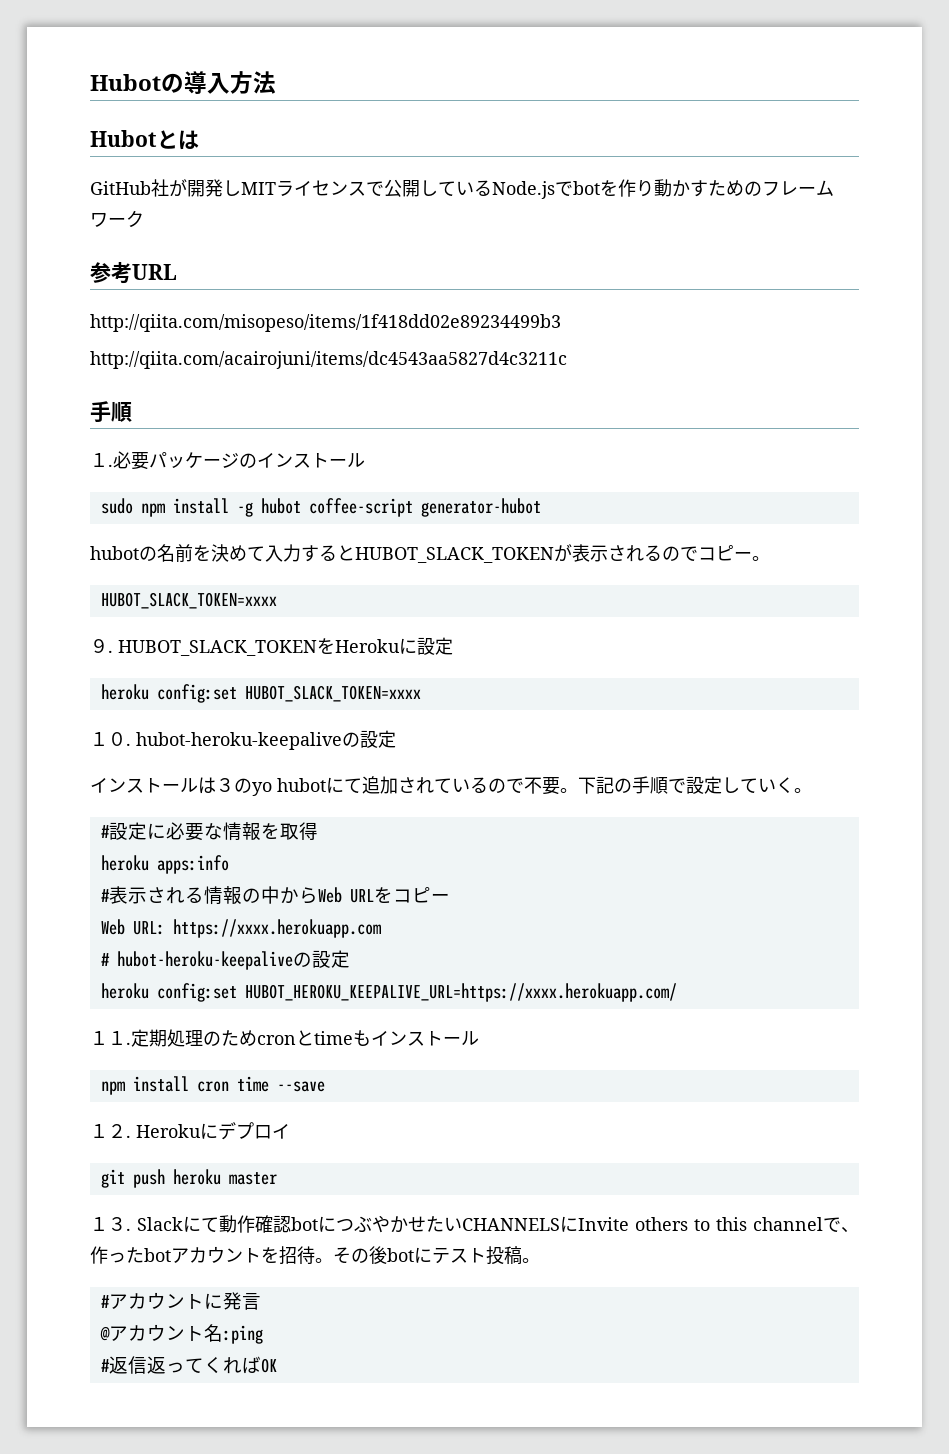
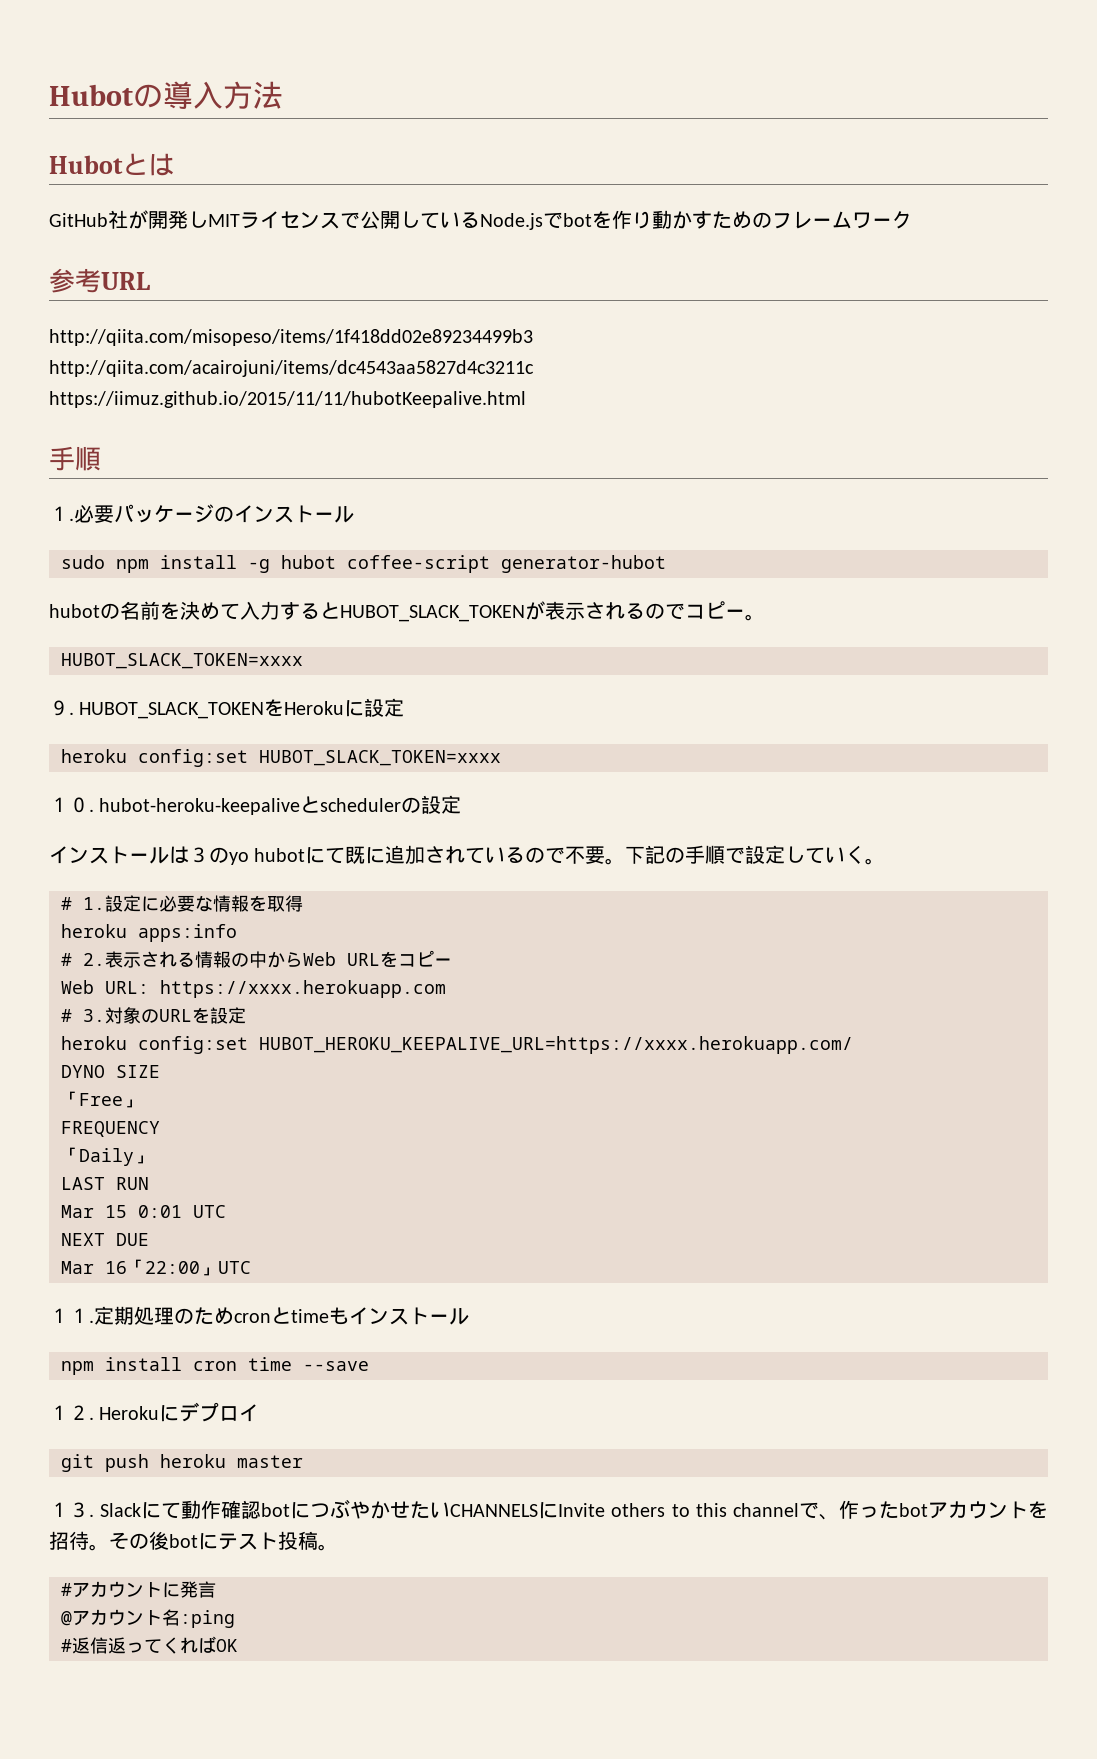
+ https://iimuz.github.io/2015/11/11/hubotKeepalive.html
- １０. hubot-heroku-keepaliveの設定
+ １０. hubot-heroku-keepaliveとschedulerの設定
- インストールは３のyo hubotにて追加されているので不要。
+ インストールは３のyo hubotにて既に追加されているので不要。
- #設定に必要な情報を取得
+ # 1.設定に必要な情報を取得
- #表示される情報の中からWeb URLをコピー
+ # 2.表示される情報の中からWeb URLをコピー
- # hubot-heroku-keepaliveの設定
+ # 3.対象のURLを設定
+ DYNO SIZE
+ 「Free」
+ FREQUENCY
+ 「Daily」
+ LAST RUN
+ Mar 15 0:01 UTC
+ NEXT DUE
+ Mar 16「22:00」UTC

